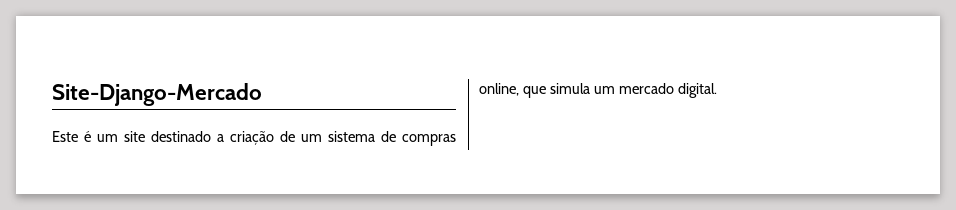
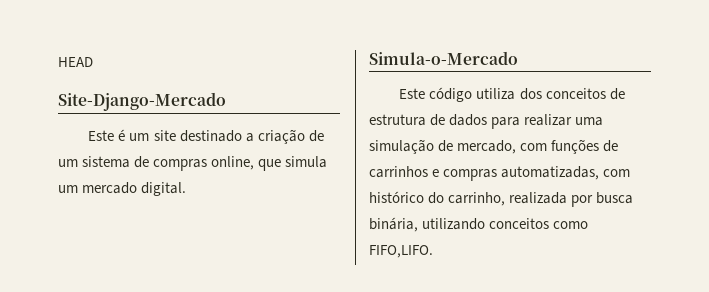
+ HEAD
+ Simula-o-Mercado
+ Este código utiliza dos conceitos de estrutura de dados para realizar uma simulação de mercado, com funções de carrinhos e compras automatizadas, com histórico do carrinho, realizada por busca binária, utilizando conceitos como FIFO,LIFO.

